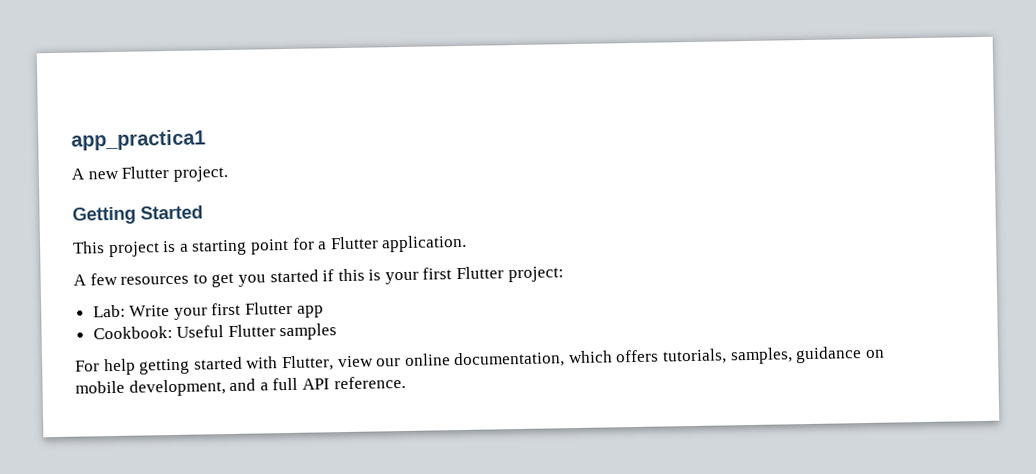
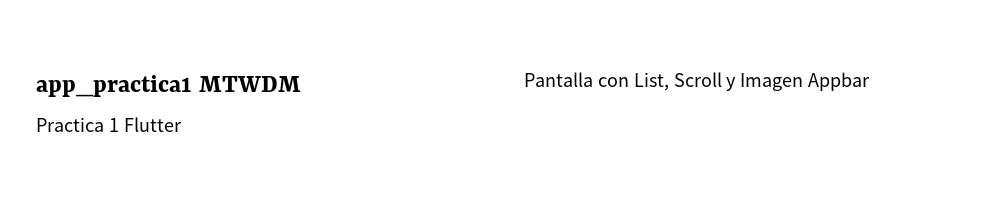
- app_practica1
- A new Flutter project.
- Getting Started
- This project is a starting point for a Flutter application.
- A few resources to get you started if this is your first Flutter project:
- Lab: Write your first Flutter app
- Cookbook: Useful Flutter samples
- For help getting started with Flutter, view our online documentation, which offers tutorials, samples, guidance on mobile development, and a full API reference.
+ app_practica1 MTWDM
+ Practica 1 Flutter
+ Pantalla con List, Scroll y Imagen Appbar

